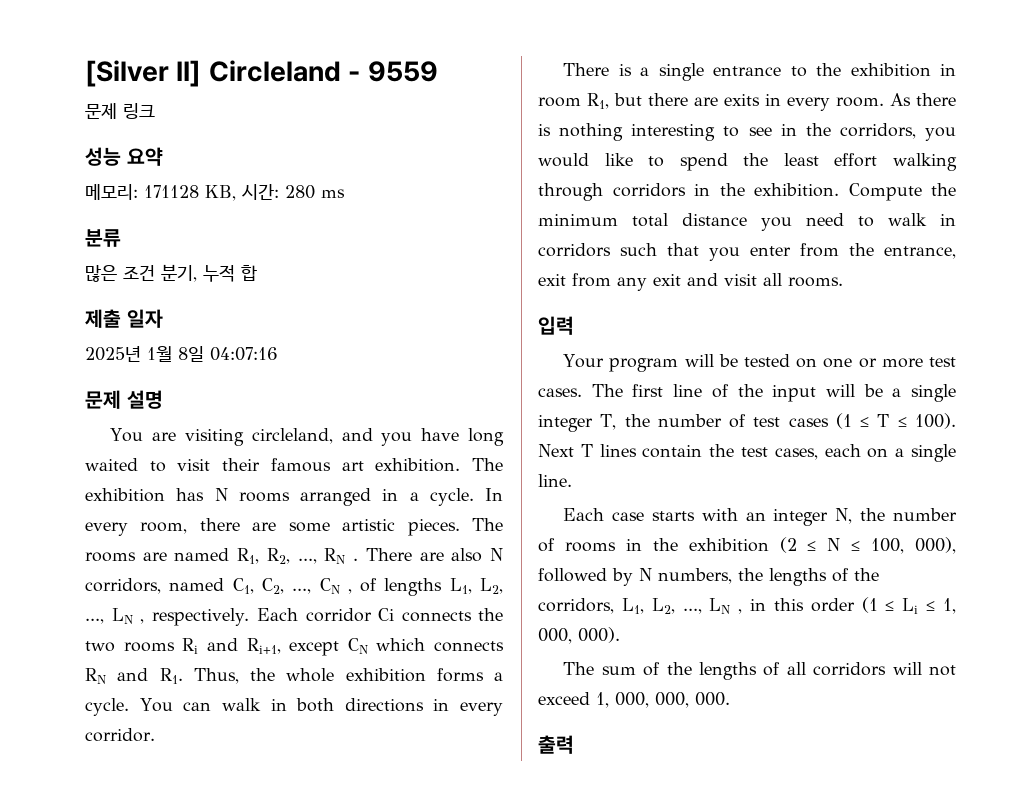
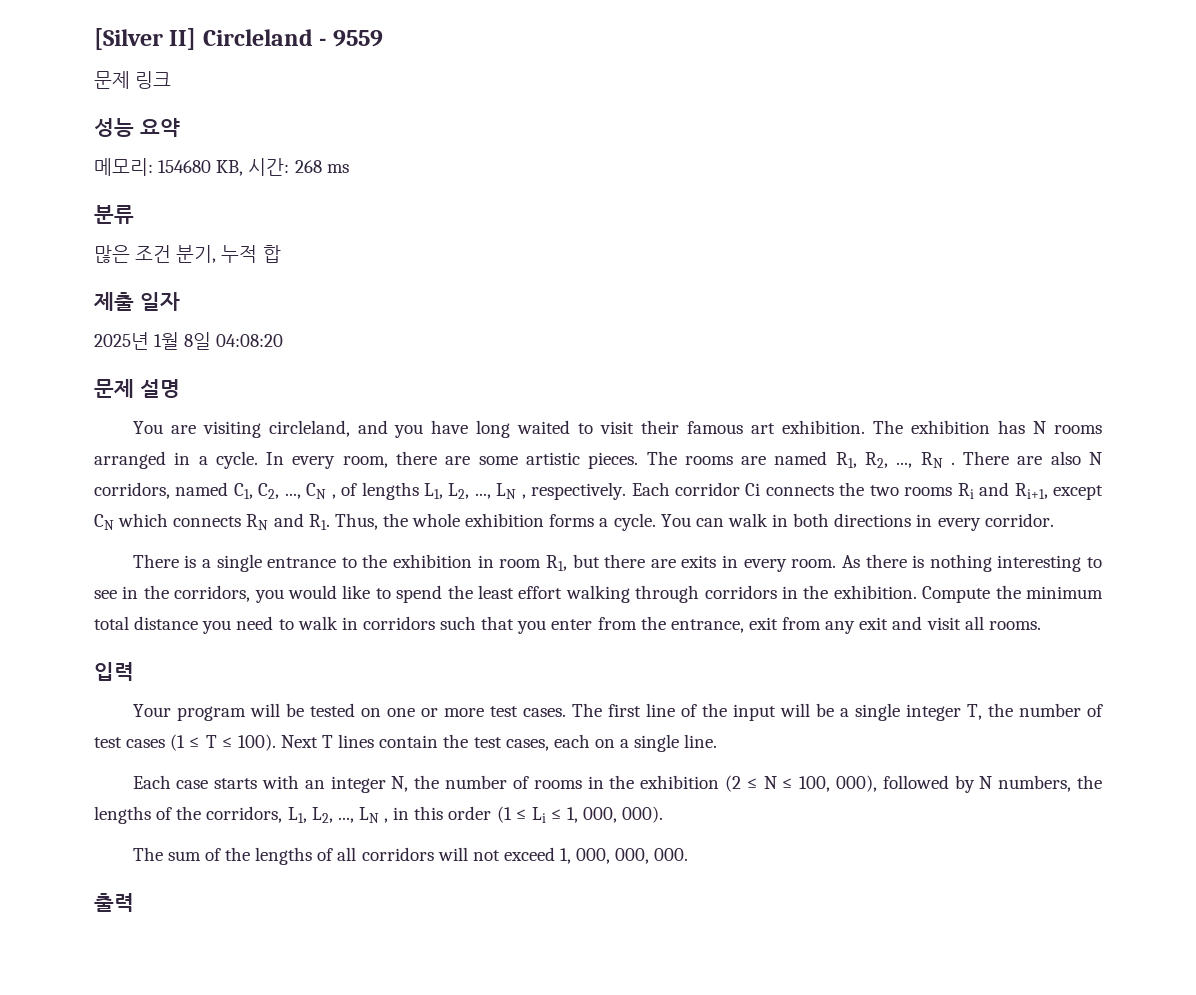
- 메모리: 171128 KB, 시간: 280 ms
+ 메모리: 154680 KB, 시간: 268 ms
- 2025년 1월 8일 04:07:16
+ 2025년 1월 8일 04:08:20

